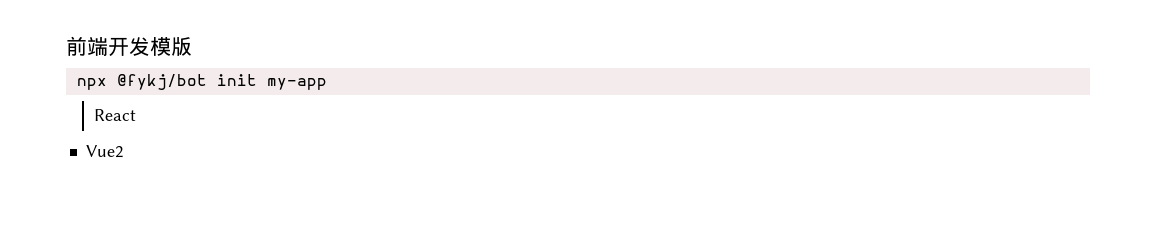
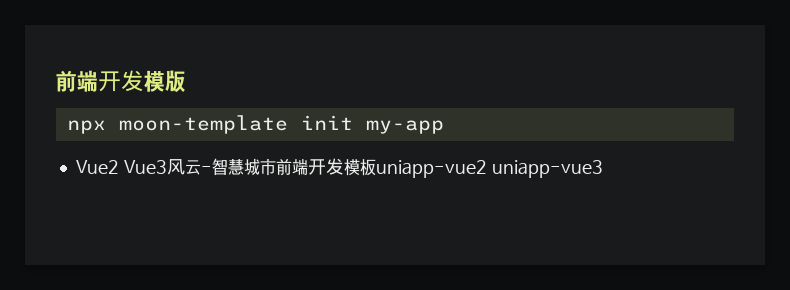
- npx @fykj/bot init my-app
+ npx moon-template init my-app
- React
- Vue2
+ Vue2 Vue3风云-智慧城市前端开发模板uniapp-vue2 uniapp-vue3

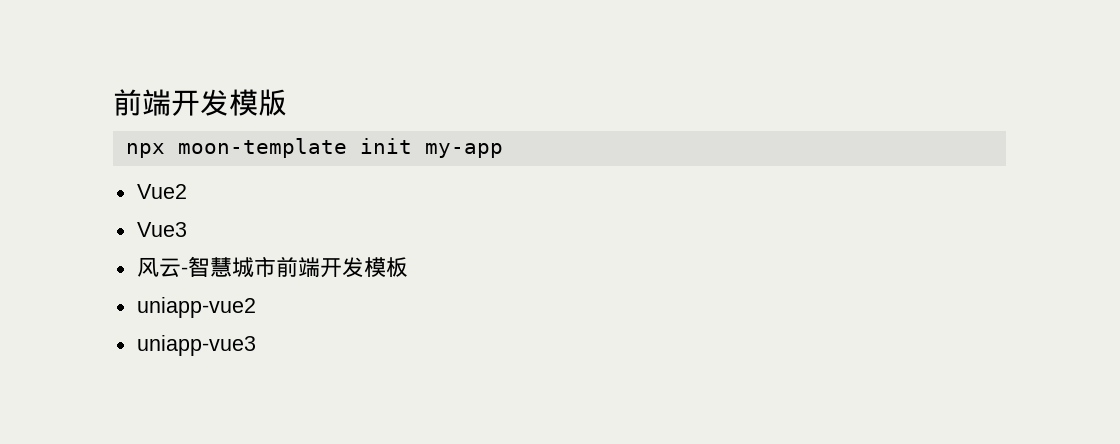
- Vue2 Vue3风云-智慧城市前端开发模板uniapp-vue2 uniapp-vue3
+ Vue2
+ Vue3
+ 风云-智慧城市前端开发模板
+ uniapp-vue2
+ uniapp-vue3

